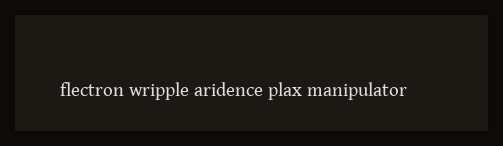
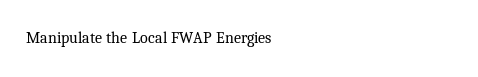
- flectron wripple aridence plax manipulator
+ Manipulate the Local FWAP Energies

